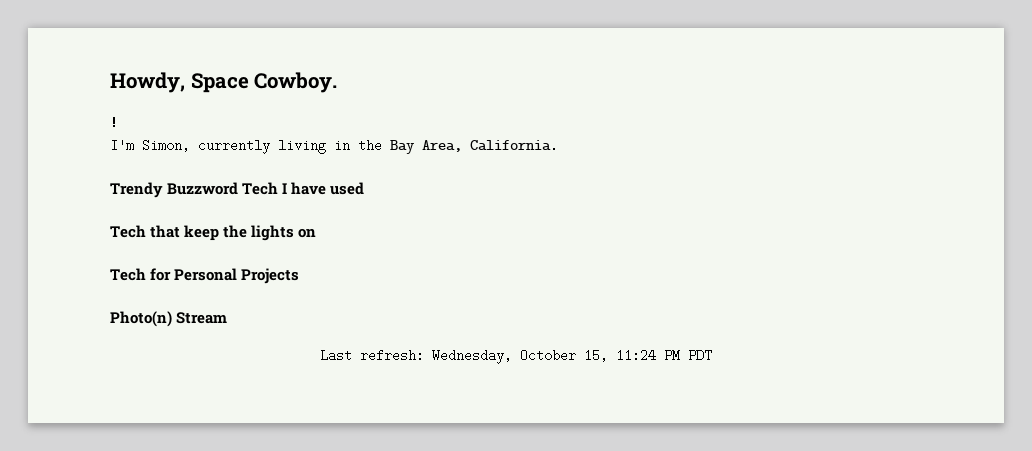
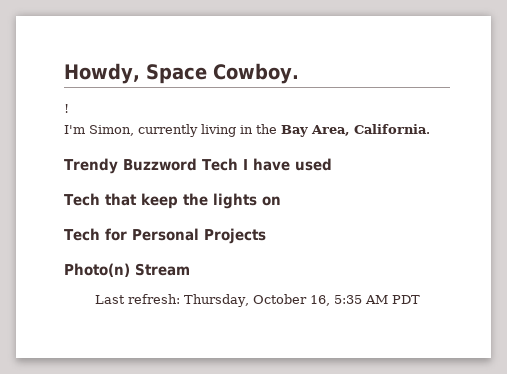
- Last refresh: Wednesday, October 15, 11:24 PM PDT
+ Last refresh: Thursday, October 16, 5:35 AM PDT

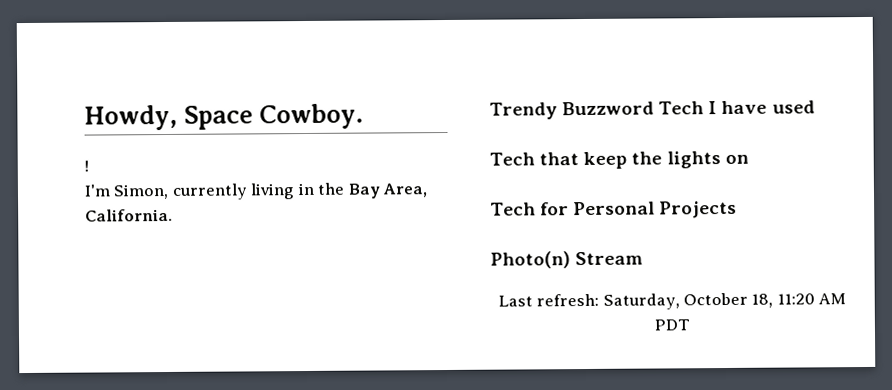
- Last refresh: Thursday, October 16, 5:35 AM PDT
+ Last refresh: Saturday, October 18, 11:20 AM PDT

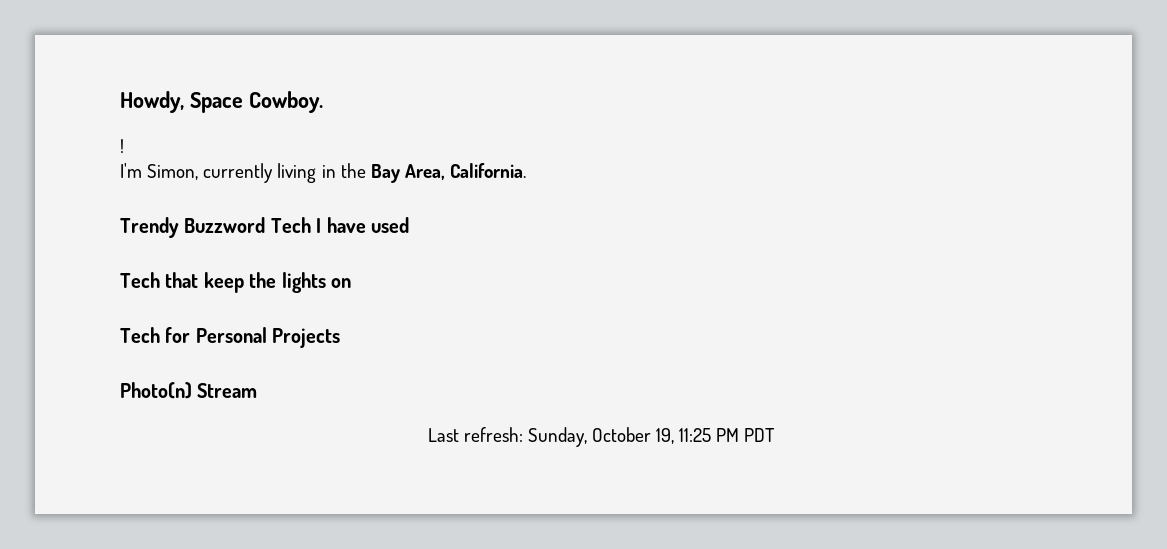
- Last refresh: Saturday, October 18, 11:20 AM PDT
+ Last refresh: Sunday, October 19, 11:25 PM PDT

